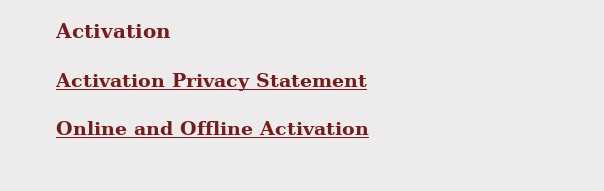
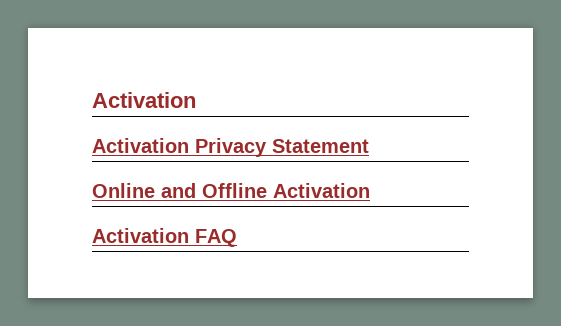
+ Activation FAQ

